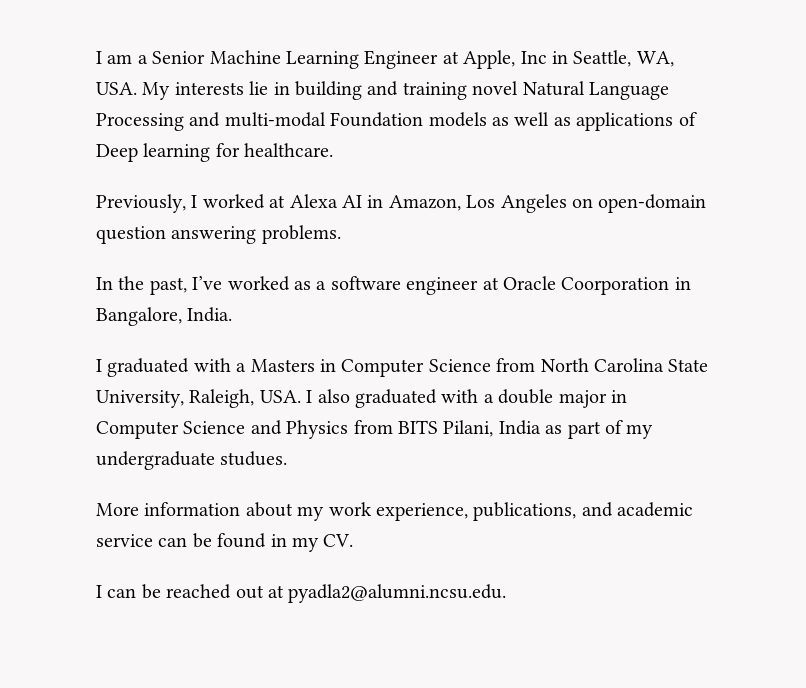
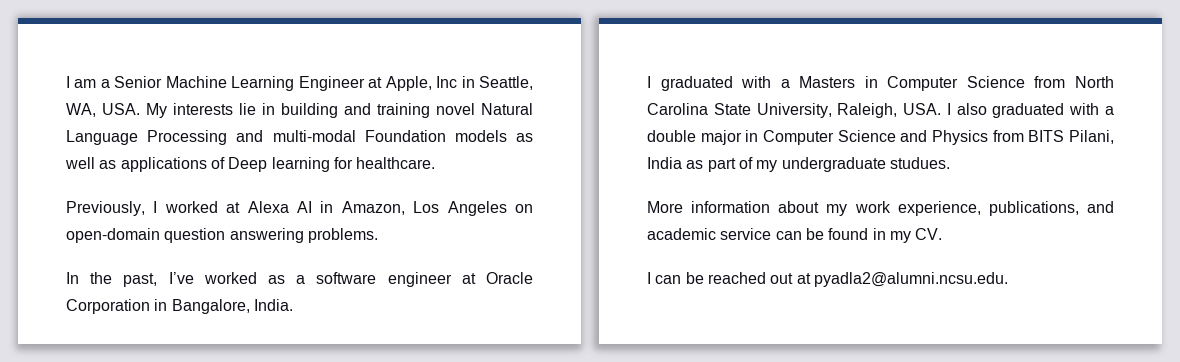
- In the past, I’ve worked as a software engineer at Oracle Coorporation in Bangalore, India.
+ In the past, I’ve worked as a software engineer at Oracle Corporation in Bangalore, India.

